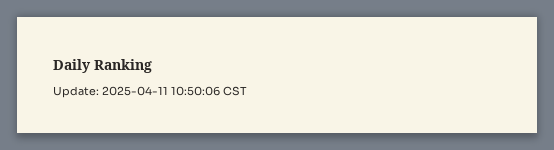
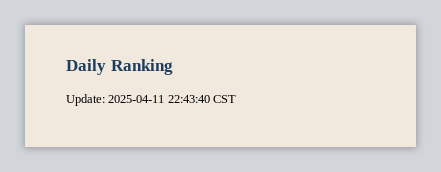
- Update: 2025-04-11 10:50:06 CST
+ Update: 2025-04-11 22:43:40 CST

